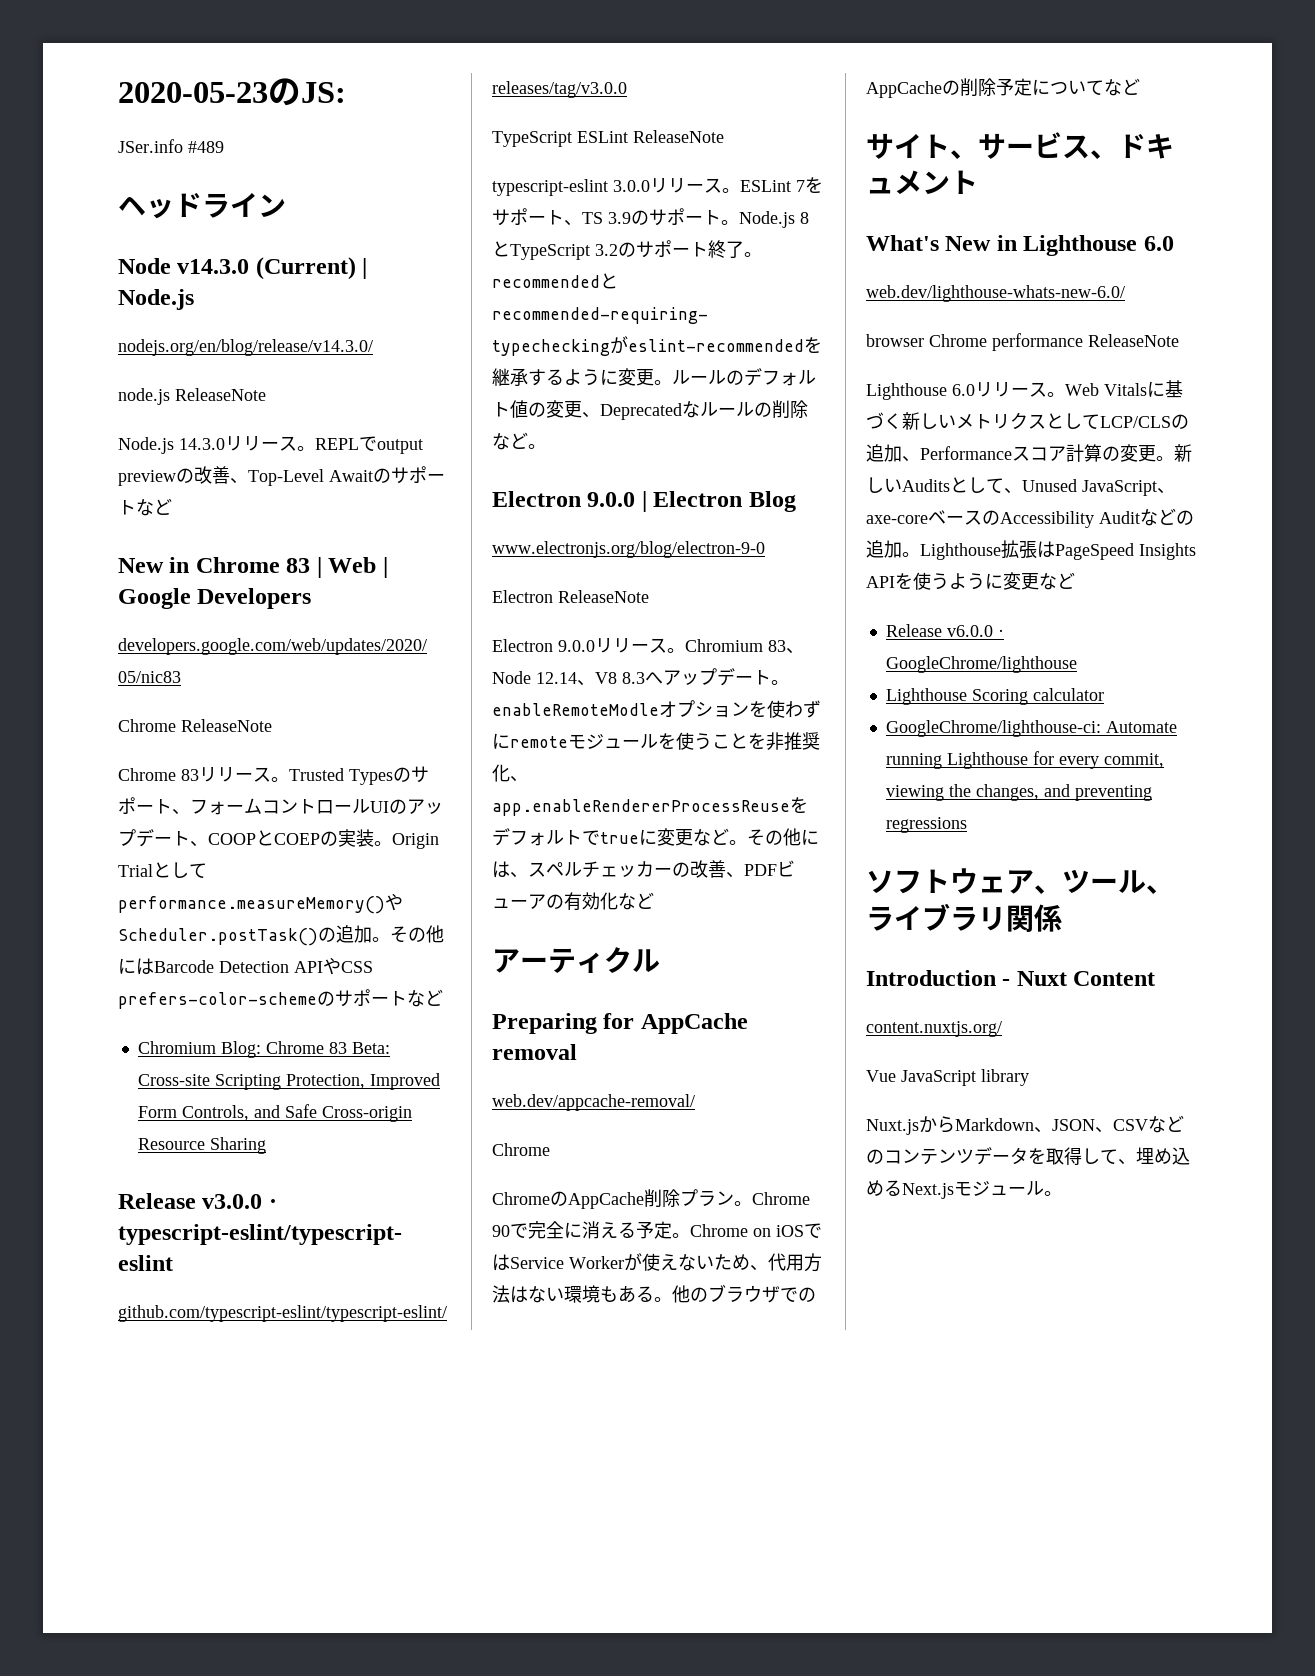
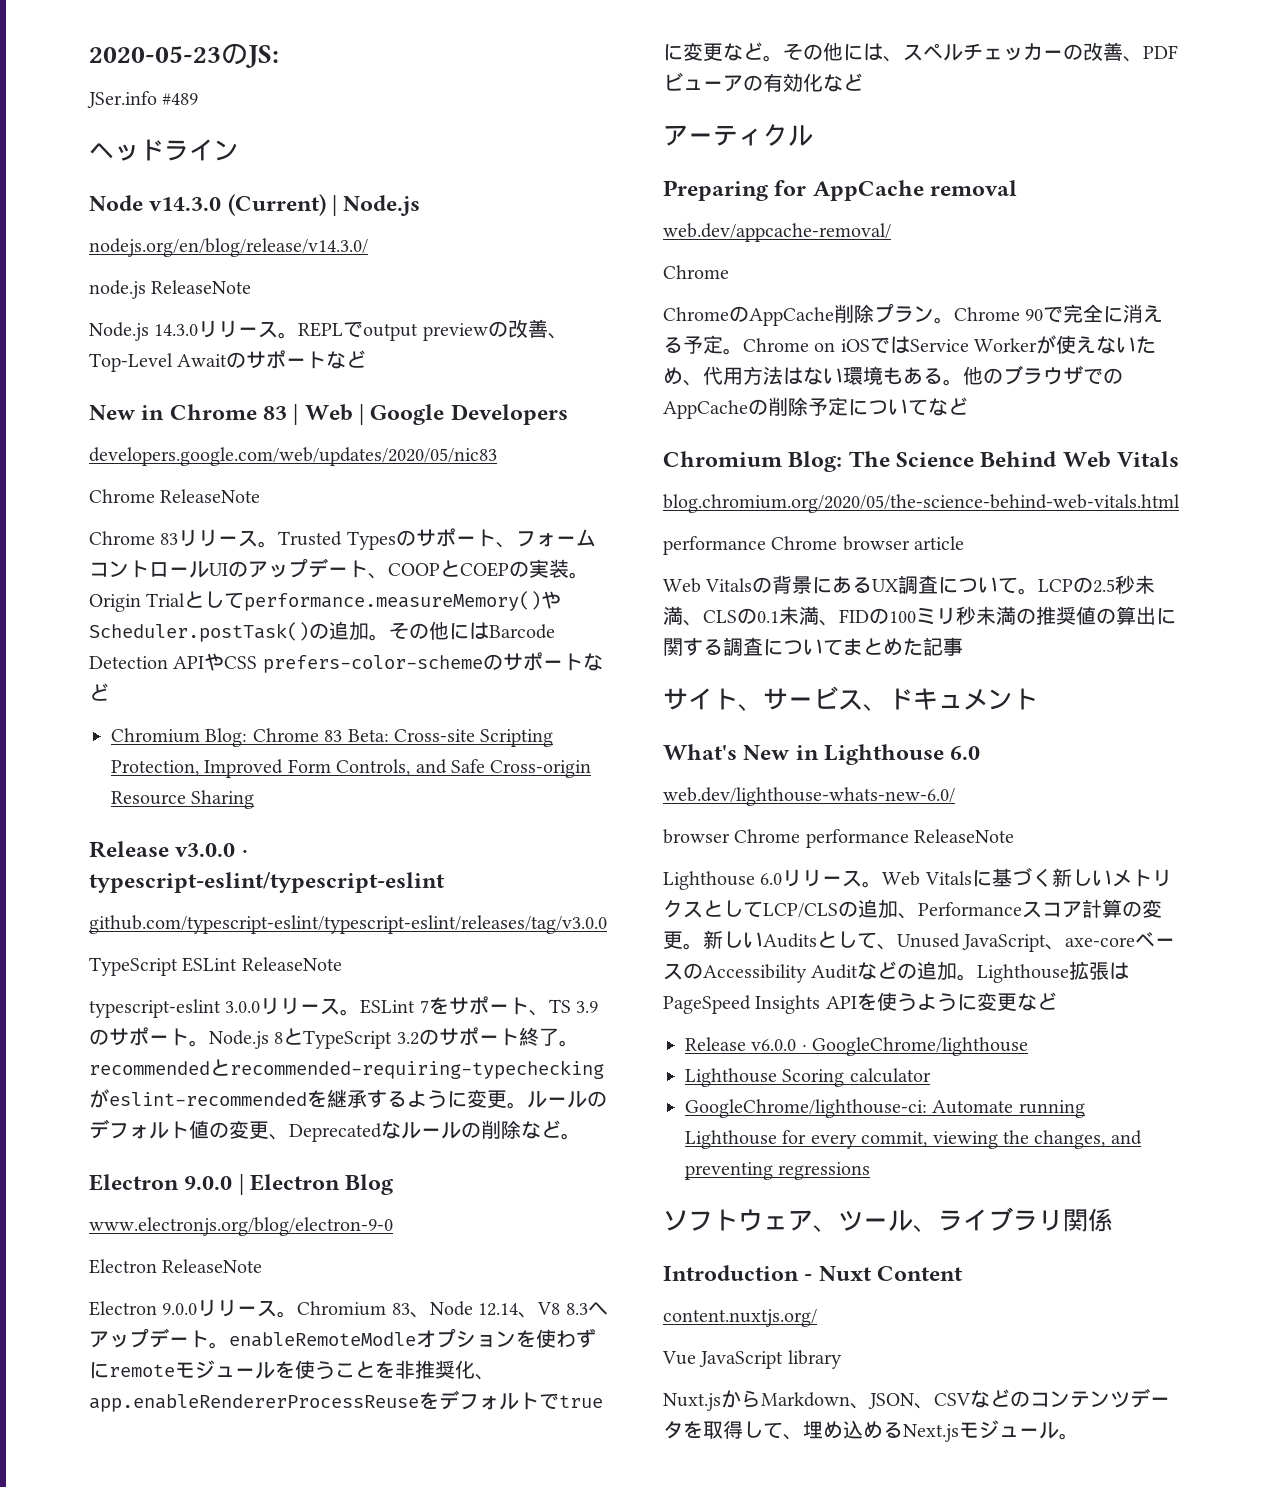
+ Chromium Blog: The Science Behind Web Vitals
+ blog.chromium.org/2020/05/the-science-behind-web-vitals.html
+ performance Chrome browser article
+ Web Vitalsの背景にあるUX調査について。LCPの2.5秒未満、CLSの0.1未満、FIDの100ミリ秒未満の推奨値の算出に関する調査についてまとめた記事

